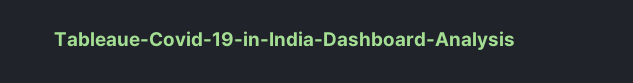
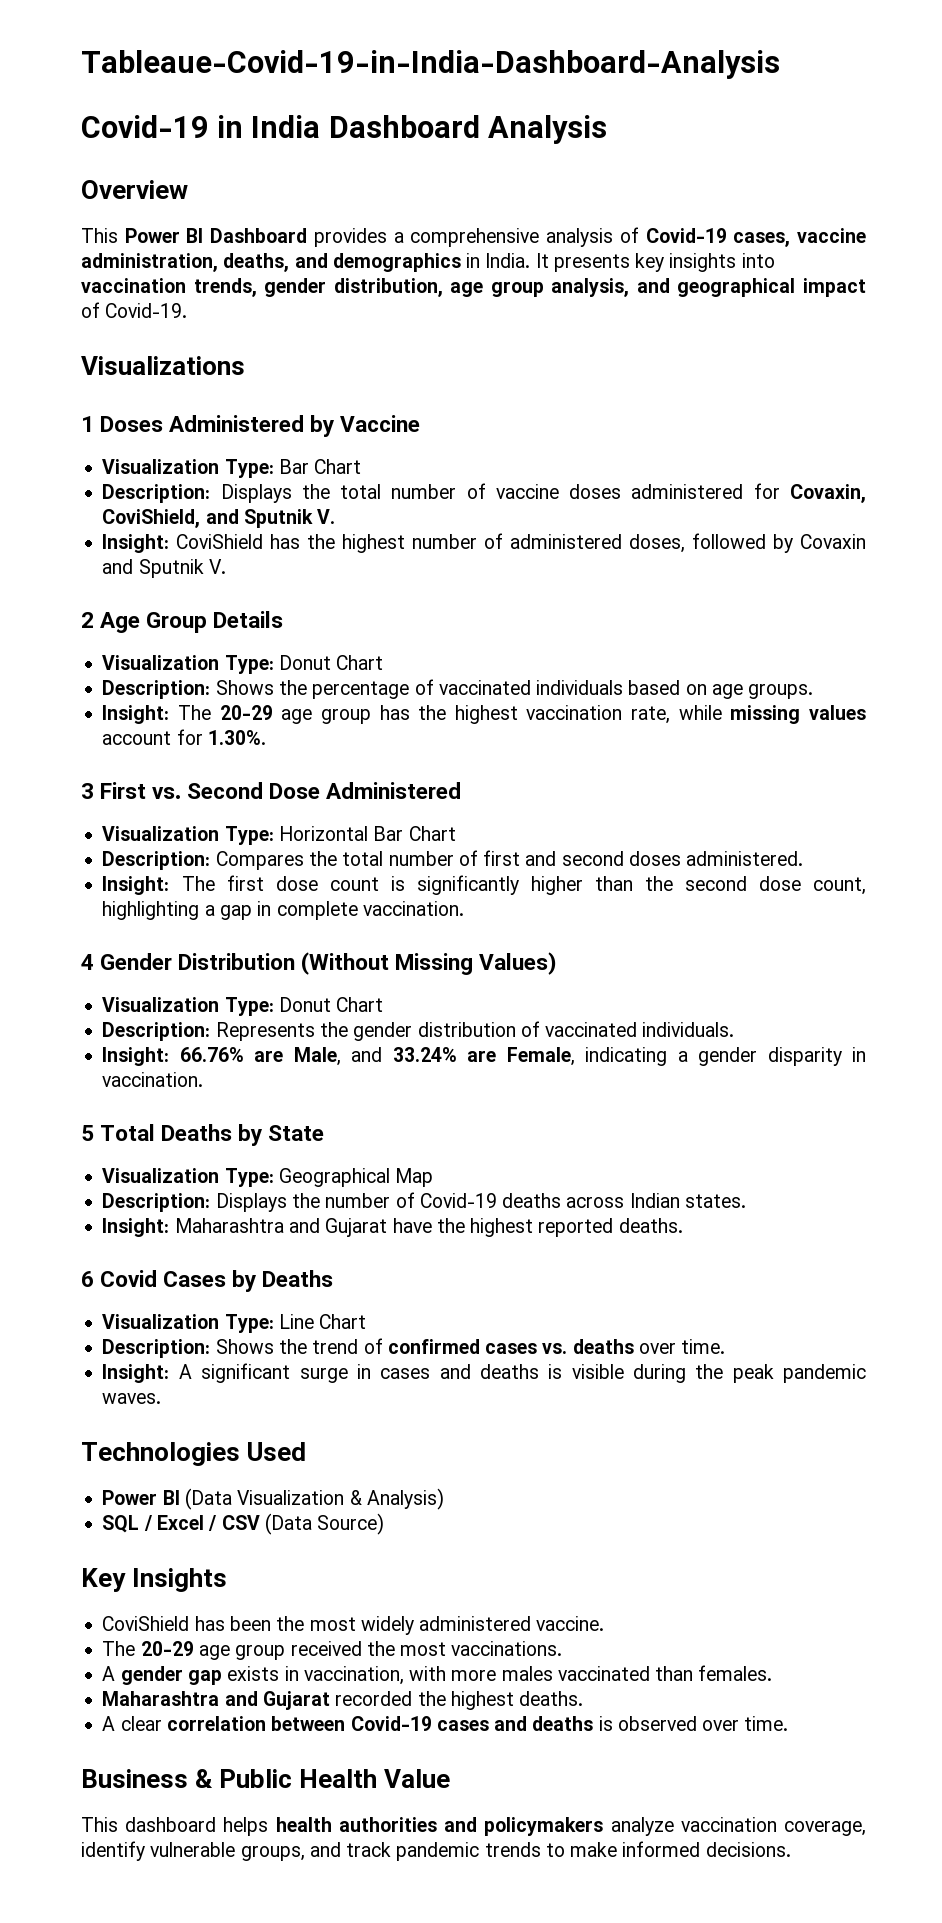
+ Covid-19 in India Dashboard Analysis
+ Overview
+ This Power BI Dashboard provides a comprehensive analysis of Covid-19 cases, vaccine administration, deaths, and demographics in India. It presents key insights into vaccination trends, gender distribution, age group analysis, and geographical impact of Covid-19.
+ Visualizations
+ 1 Doses Administered by Vaccine
+ Visualization Type: Bar Chart
+ Description: Displays the total number of vaccine doses administered for Covaxin, CoviShield, and Sputnik V.
+ Insight: CoviShield has the highest number of administered doses, followed by Covaxin and Sputnik V.
+ 2 Age Group Details
+ Visualization Type: Donut Chart
+ Description: Shows the percentage of vaccinated individuals based on age groups.
+ Insight: The 20-29 age group has the highest vaccination rate, while missing values account for 1.30%.
+ 3 First vs. Second Dose Administered
+ Visualization Type: Horizontal Bar Chart
+ Description: Compares the total number of first and second doses administered.
+ Insight: The first dose count is significantly higher than the second dose count, highlighting a gap in complete vaccination.
+ 4 Gender Distribution (Without Missing Values)
+ Visualization Type: Donut Chart
+ Description: Represents the gender distribution of vaccinated individuals.
+ Insight: 66.76% are Male, and 33.24% are Female, indicating a gender disparity in vaccination.
+ 5 Total Deaths by State
+ Visualization Type: Geographical Map
+ Description: Displays the number of Covid-19 deaths across Indian states.
+ Insight: Maharashtra and Gujarat have the highest reported deaths.
+ 6 Covid Cases by Deaths
+ Visualization Type: Line Chart
+ Description: Shows the trend of confirmed cases vs. deaths over time.
+ Insight: A significant surge in cases and deaths is visible during the peak pandemic waves.
+ Technologies Used
+ Power BI (Data Visualization & Analysis)
+ SQL / Excel / CSV (Data Source)
+ Key Insights
+ CoviShield has been the most widely administered vaccine.
+ The 20-29 age group received the most vaccinations.
+ A gender gap exists in vaccination, with more males vaccinated than females.
+ Maharashtra and Gujarat recorded the highest deaths.
+ A clear correlation between Covid-19 cases and deaths is observed over time.
+ Business & Public Health Value
+ This dashboard helps health authorities and policymakers analyze vaccination coverage, identify vulnerable groups, and track pandemic trends to make informed decisions.

